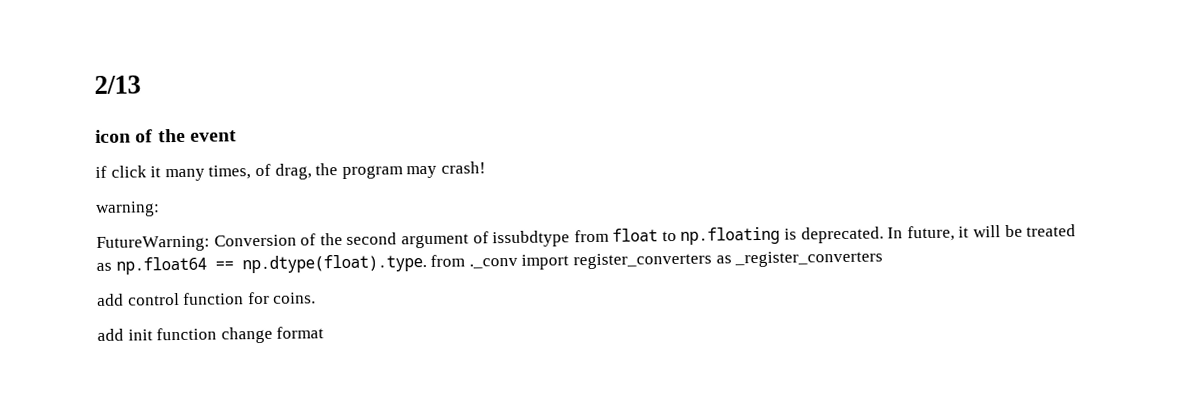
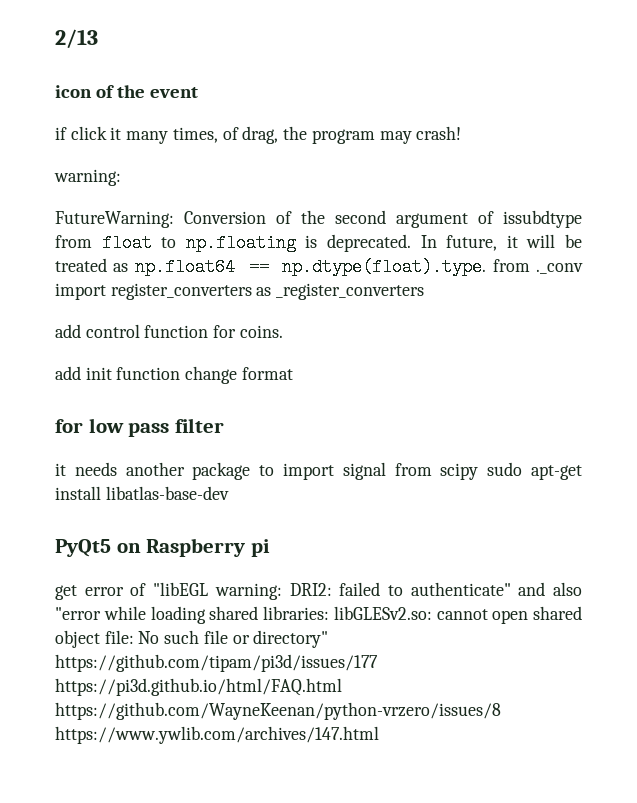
+ for low pass filter
+ it needs another package to import signal from scipy sudo apt-get install libatlas-base-dev
+ PyQt5 on Raspberry pi
+ get error of "libEGL warning: DRI2: failed to authenticate" and also "error while loading shared libraries: libGLESv2.so: cannot open shared object file: No such file or directory" https://github.com/tipam/pi3d/issues/177 https://pi3d.github.io/html/FAQ.html https://github.com/WayneKeenan/python-vrzero/issues/8 https://www.ywlib.com/archives/147.html

